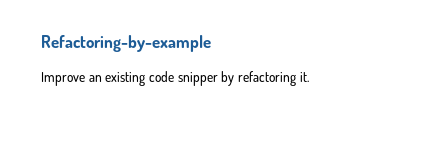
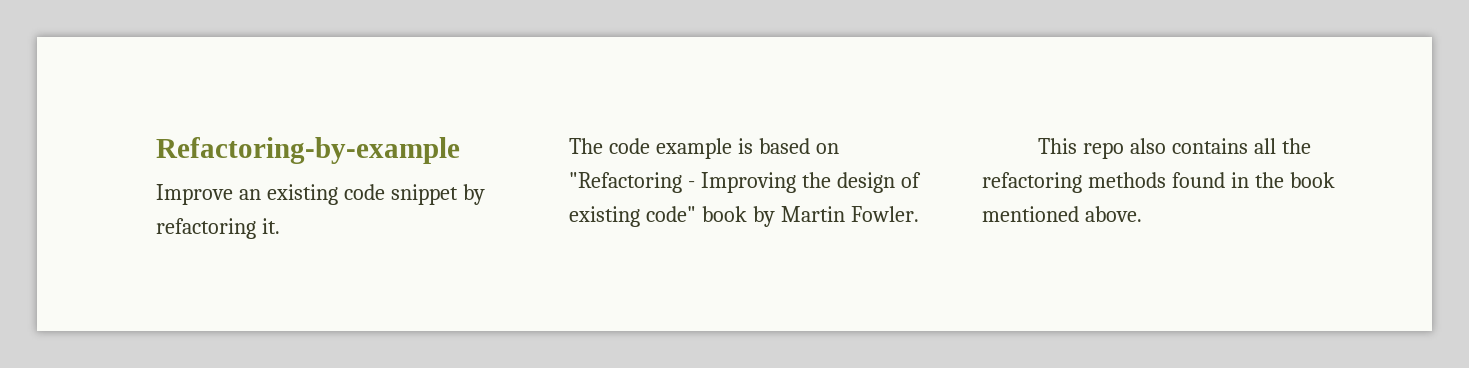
- Improve an existing code snipper by refactoring it.
+ Improve an existing code snippet by refactoring it.
+ The code example is based on "Refactoring - Improving the design of existing code" book by Martin Fowler.
+ This repo also contains all the refactoring methods found in the book mentioned above.

